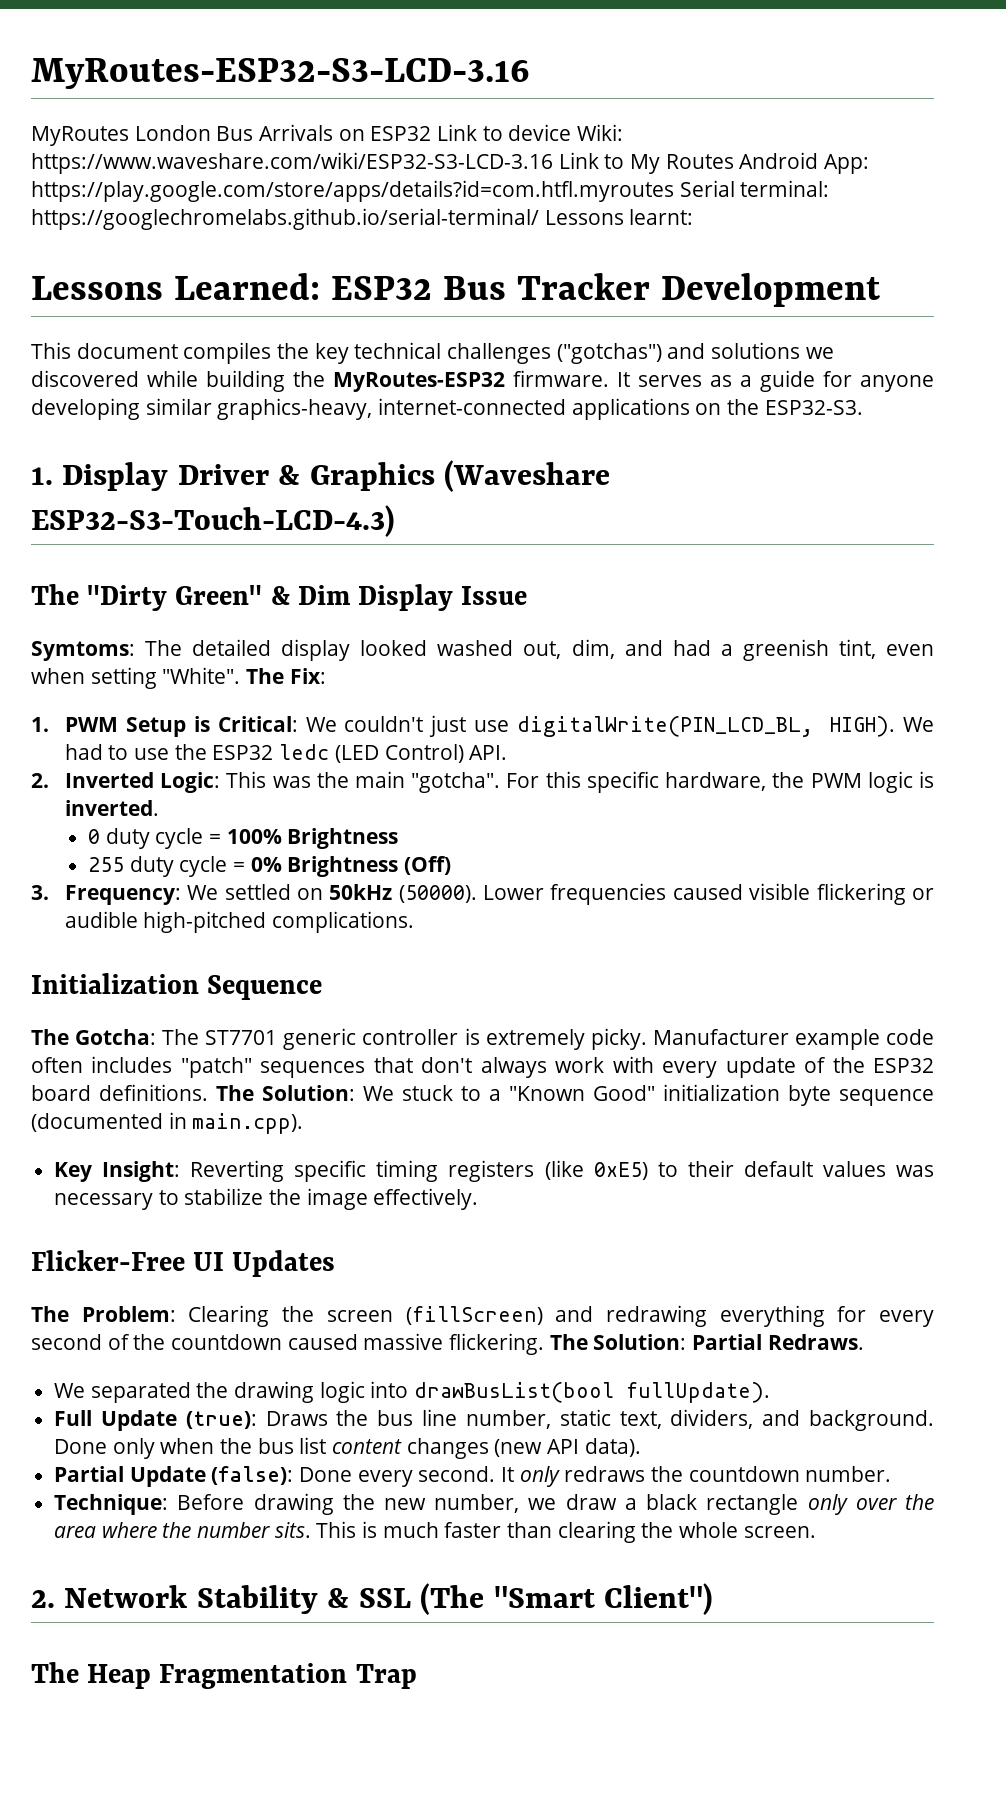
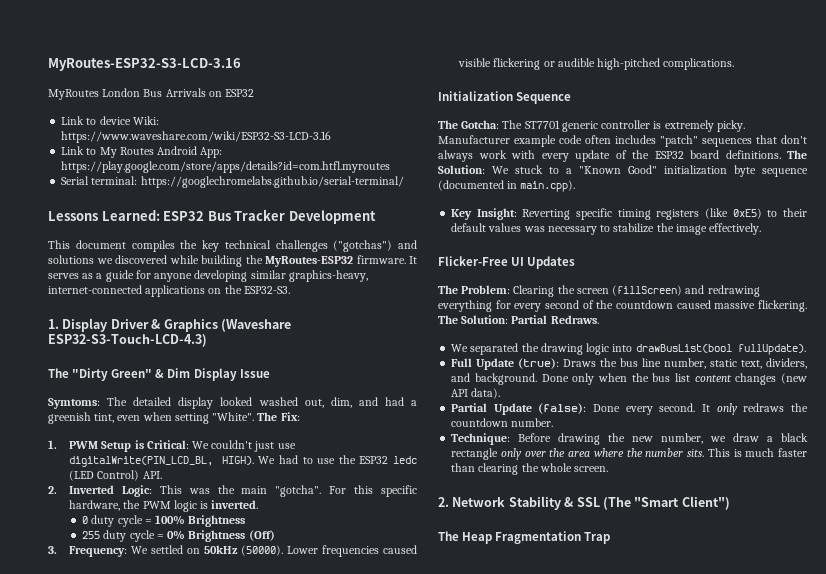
- MyRoutes London Bus Arrivals on ESP32 Link to device Wiki: https://www.waveshare.com/wiki/ESP32-S3-LCD-3.16 Link to My Routes Android App: https://play.google.com/store/apps/details?id=com.htfl.myroutes Serial terminal: https://googlechromelabs.github.io/serial-terminal/ Lessons learnt:
+ MyRoutes London Bus Arrivals on ESP32
+ Link to device Wiki: https://www.waveshare.com/wiki/ESP32-S3-LCD-3.16
+ Link to My Routes Android App: https://play.google.com/store/apps/details?id=com.htfl.myroutes
+ Serial terminal: https://googlechromelabs.github.io/serial-terminal/

